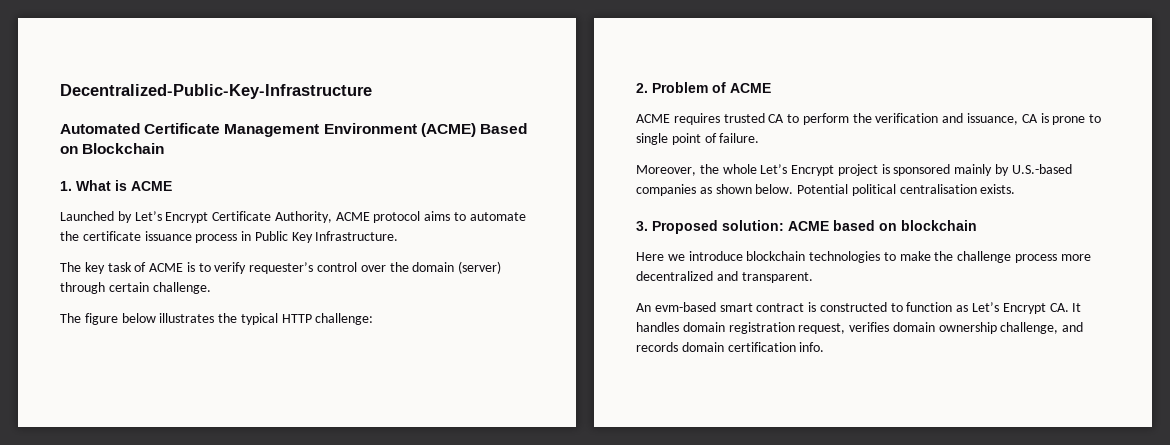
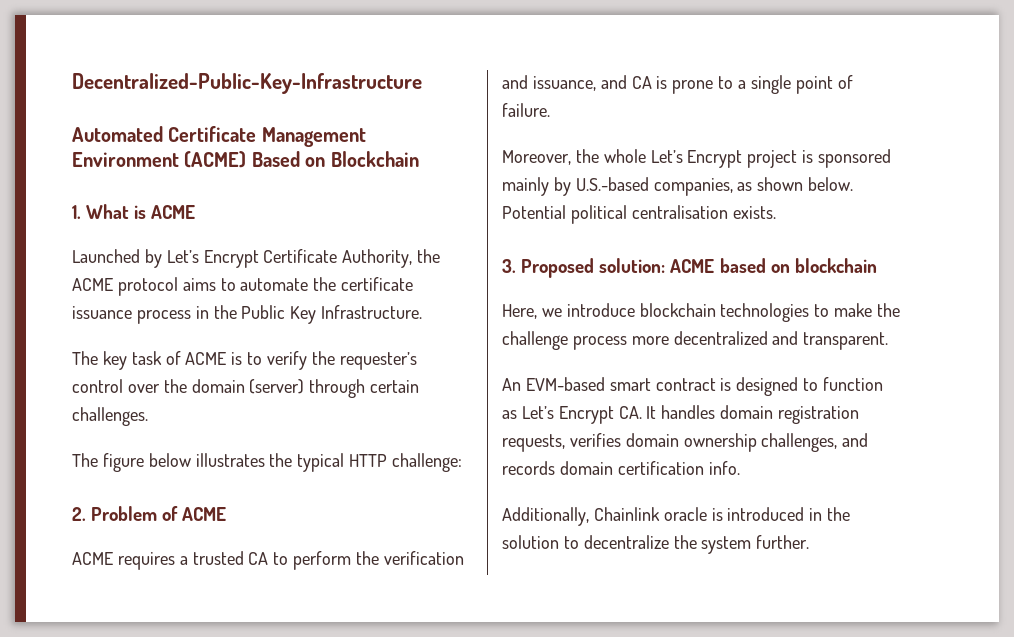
- Launched by Let’s Encrypt Certificate Authority, ACME protocol aims to automate the certificate issuance process in Public Key Infrastructure.
+ Launched by Let’s Encrypt Certificate Authority, the ACME protocol aims to automate the certificate issuance process in the Public Key Infrastructure.
- The key task of ACME is to verify requester’s control over the domain (server) through certain challenge.
+ The key task of ACME is to verify the requester’s control over the domain (server) through certain challenges.
- ACME requires trusted CA to perform the verification and issuance, CA is prone to single point of failure.
+ ACME requires a trusted CA to perform the verification and issuance, and CA is prone to a single point of failure.
- Moreover, the whole Let’s Encrypt project is sponsored mainly by U.S.-based companies as shown below.
+ Moreover, the whole Let’s Encrypt project is sponsored mainly by U.S.-based companies, as shown below.
- Here we introduce blockchain technologies to make the challenge process more decentralized and transparent.
+ Here, we introduce blockchain technologies to make the challenge process more decentralized and transparent.
- An evm-based smart contract is constructed to function as Let’s Encrypt CA. It handles domain registration request, verifies domain ownership challenge, and records domain certification info.
+ An EVM-based smart contract is designed to function as Let’s Encrypt CA. It handles domain registration requests, verifies domain ownership challenges, and records domain certification info.
+ Additionally, Chainlink oracle is introduced in the solution to decentralize the system further.

